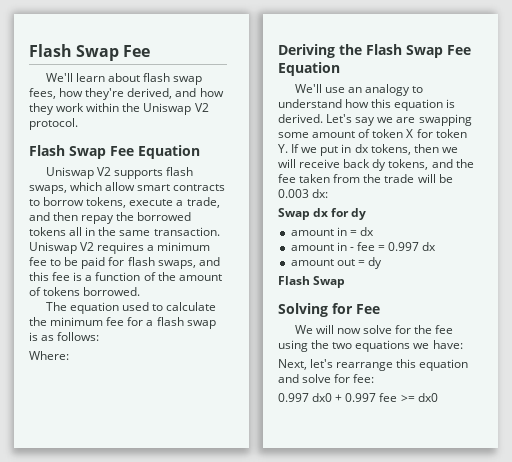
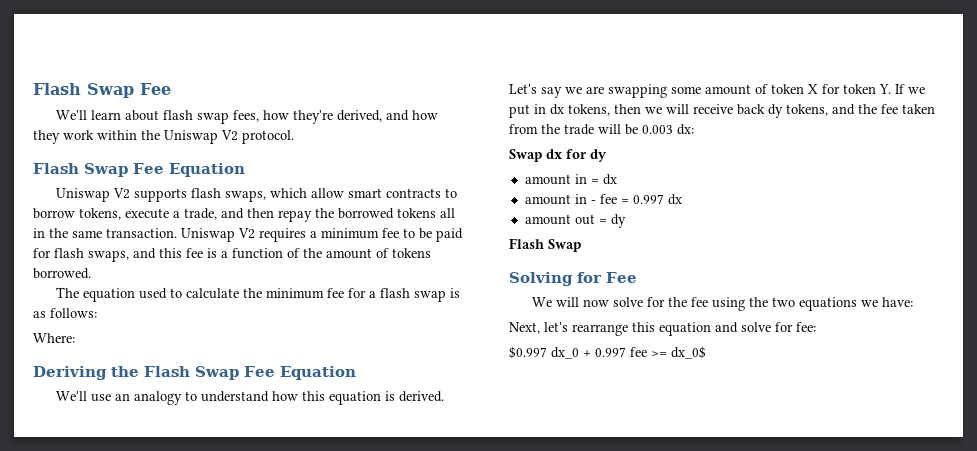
- 0.997 dx0 + 0.997 fee >= dx0
+ $0.997 dx_0 + 0.997 fee >= dx_0$

